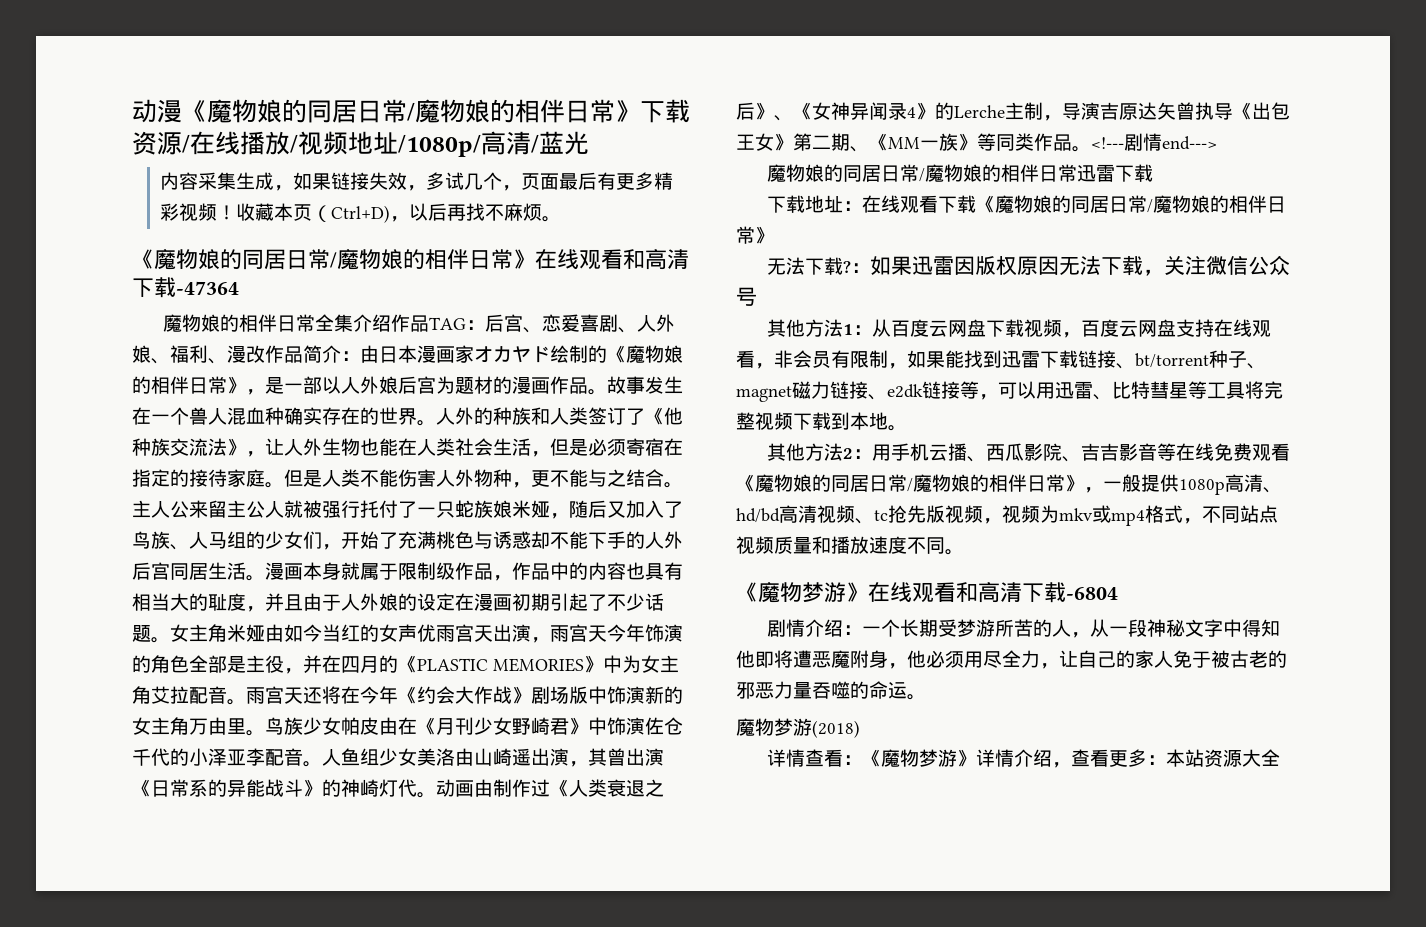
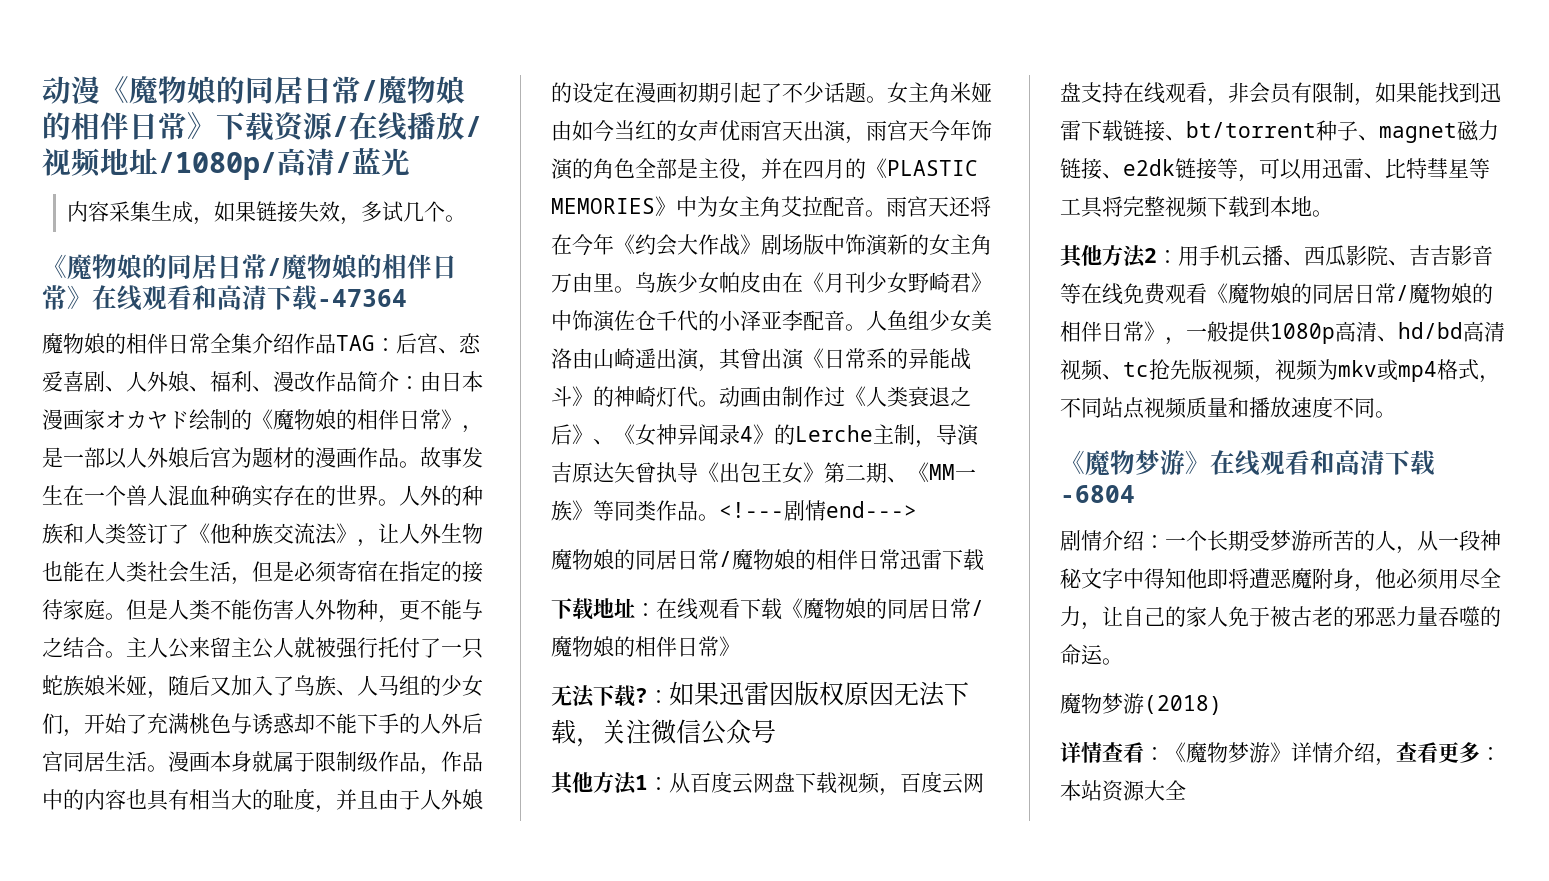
- 内容采集生成，如果链接失效，多试几个，页面最后有更多精彩视频！收藏本页（Ctrl+D)，以后再找不麻烦。
+ 内容采集生成，如果链接失效，多试几个。

